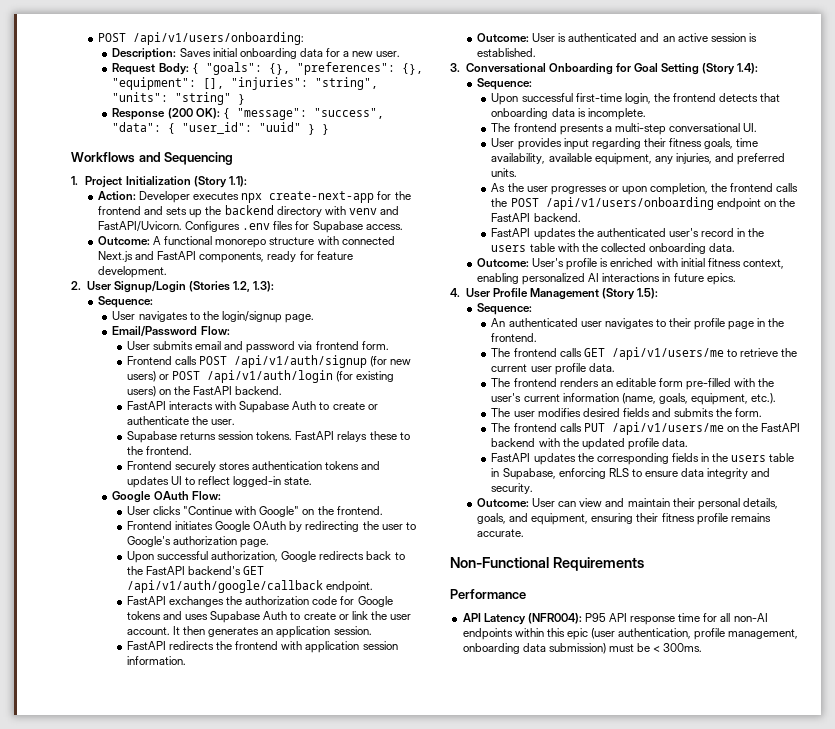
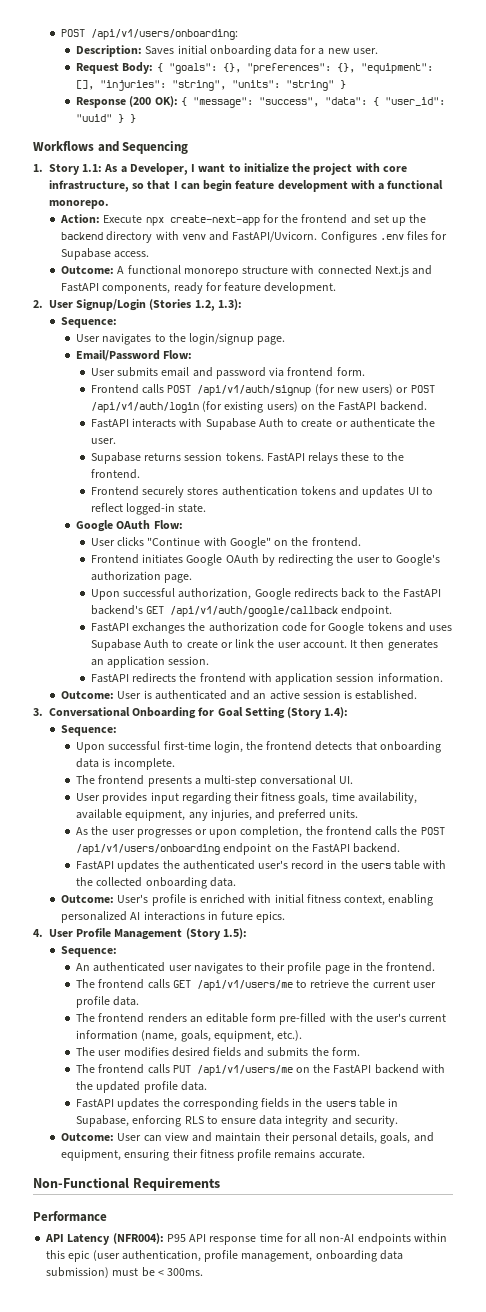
- 1. Project Initialization (Story 1.1):
+ 1. Story 1.1: As a Developer, I want to initialize the project with core infrastructure, so that I can begin feature development with a functional monorepo.
- Action: Developer executes npx create-next-app for the frontend and sets up the backend directory with venv and FastAPI/Uvicorn.
+ Action: Execute npx create-next-app for the frontend and set up the backend directory with venv and FastAPI/Uvicorn.

